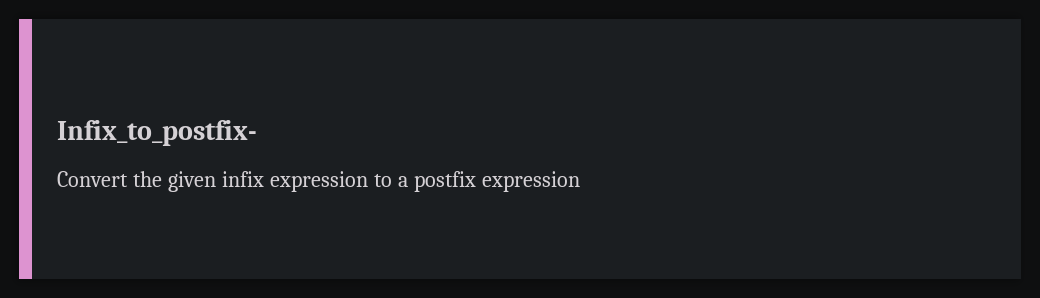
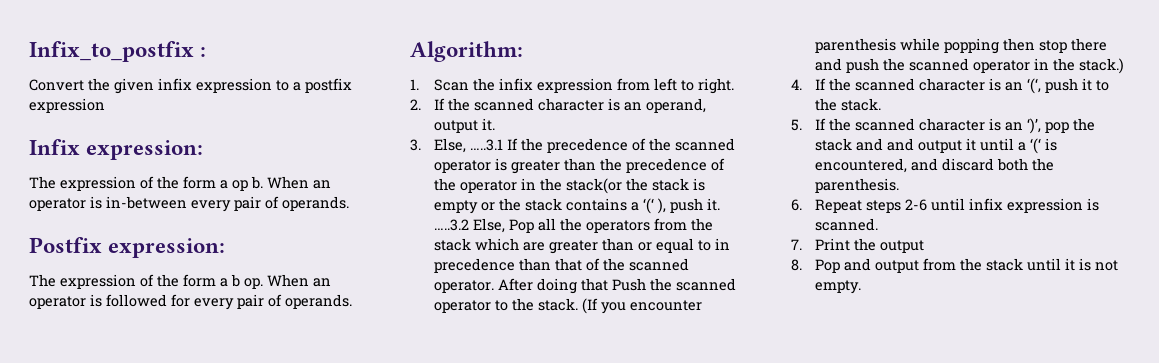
- Infix_to_postfix-
+ Infix_to_postfix :
+ Infix expression:
+ The expression of the form a op b. When an operator is in-between every pair of operands.
+ Postfix expression:
+ The expression of the form a b op. When an operator is followed for every pair of operands.
+ Algorithm:
+ 1. Scan the infix expression from left to right.
+ 2. If the scanned character is an operand, output it.
+ 3. Else, …..3.1 If the precedence of the scanned operator is greater than the precedence of the operator in the stack(or the stack is empty or the stack contains a ‘(‘ ), push it. …..3.2 Else, Pop all the operators from the stack which are greater than or equal to in precedence than that of the scanned operator. After doing that Push the scanned operator to the stack. (If you encounter parenthesis while popping then stop there and push the scanned operator in the stack.)
+ 4. If the scanned character is an ‘(‘, push it to the stack.
+ 5. If the scanned character is an ‘)’, pop the stack and and output it until a ‘(‘ is encountered, and discard both the parenthesis.
+ 6. Repeat steps 2-6 until infix expression is scanned.
+ 7. Print the output
+ 8. Pop and output from the stack until it is not empty.

